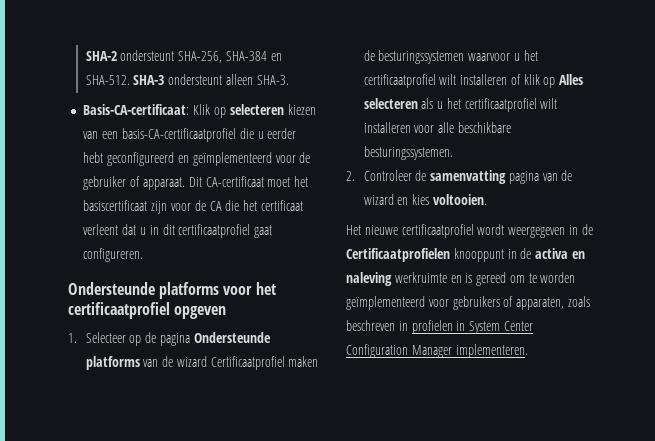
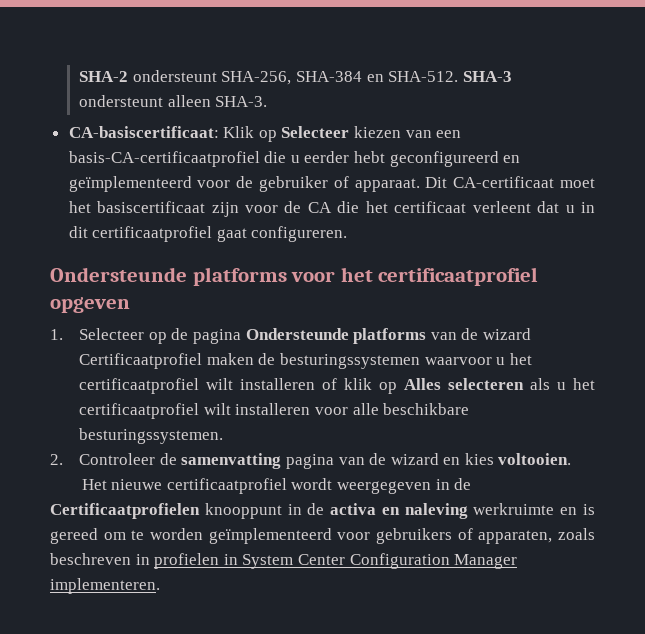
- Basis-CA-certificaat: Klik op selecteren kiezen van een basis-CA-certificaatprofiel die u eerder hebt geconfigureerd en geïmplementeerd voor de gebruiker of apparaat.
+ CA-basiscertificaat: Klik op Selecteer kiezen van een basis-CA-certificaatprofiel die u eerder hebt geconfigureerd en geïmplementeerd voor de gebruiker of apparaat.

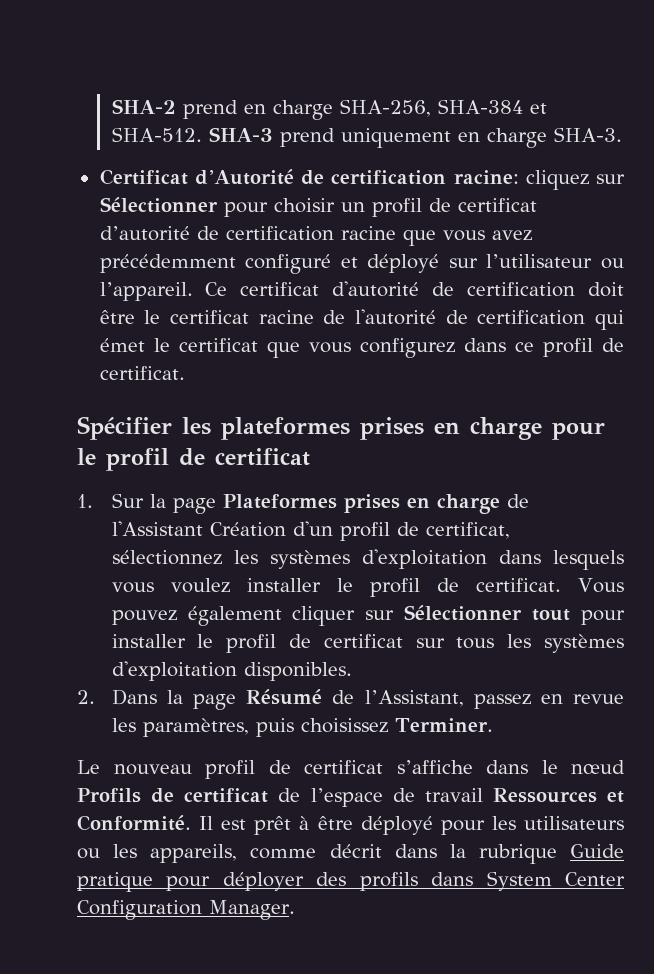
- SHA-2 ondersteunt SHA-256, SHA-384 en SHA-512.
+ SHA-2 prend en charge SHA-256, SHA-384 et SHA-512.
- SHA-3 ondersteunt alleen SHA-3.
- CA-basiscertificaat: Klik op Selecteer kiezen van een basis-CA-certificaatprofiel die u eerder hebt geconfigureerd en geïmplementeerd voor de gebruiker of apparaat. Dit CA-certificaat moet het basiscertificaat zijn voor de CA die het certificaat verleent dat u in dit certificaatprofiel gaat configureren.
- Ondersteunde platforms voor het certificaatprofiel opgeven
- 1. Selecteer op de pagina Ondersteunde platforms van de wizard Certificaatprofiel maken de besturingssystemen waarvoor u het certificaatprofiel wilt installeren of klik op Alles selecteren als u het certificaatprofiel wilt installeren voor alle beschikbare besturingssystemen.
- 2. Controleer de samenvatting pagina van de wizard en kies voltooien.
- Het nieuwe certificaatprofiel wordt weergegeven in de Certificaatprofielen knooppunt in de activa en naleving werkruimte en is gereed om te worden geïmplementeerd voor gebruikers of apparaten, zoals beschreven in profielen in System Center Configuration Manager implementeren.
+ SHA-3 prend uniquement en charge SHA-3.
+ Certificat d’Autorité de certification racine: cliquez sur Sélectionner pour choisir un profil de certificat d’autorité de certification racine que vous avez précédemment configuré et déployé sur l’utilisateur ou l’appareil. Ce certificat d'autorité de certification doit être le certificat racine de l'autorité de certification qui émet le certificat que vous configurez dans ce profil de certificat.
+ Spécifier les plateformes prises en charge pour le profil de certificat
+ 1. Sur la page Plateformes prises en charge de l'Assistant Création d'un profil de certificat, sélectionnez les systèmes d'exploitation dans lesquels vous voulez installer le profil de certificat. Vous pouvez également cliquer sur Sélectionner tout pour installer le profil de certificat sur tous les systèmes d'exploitation disponibles.
+ 2. Dans la page Résumé de l’Assistant, passez en revue les paramètres, puis choisissez Terminer.
+ Le nouveau profil de certificat s’affiche dans le nœud Profils de certificat de l’espace de travail Ressources et Conformité. Il est prêt à être déployé pour les utilisateurs ou les appareils, comme décrit dans la rubrique Guide pratique pour déployer des profils dans System Center Configuration Manager.

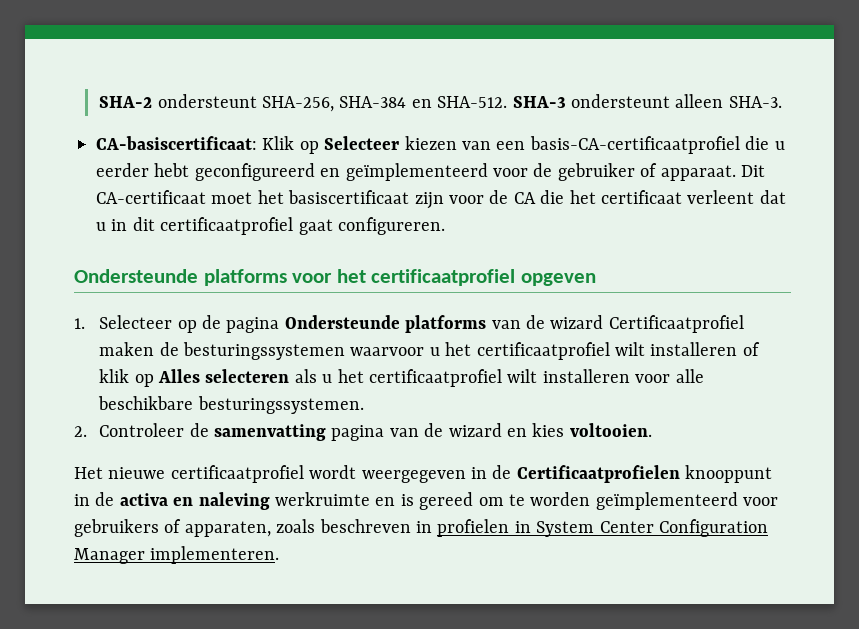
- SHA-2 prend en charge SHA-256, SHA-384 et SHA-512.
+ SHA-2 ondersteunt SHA-256, SHA-384 en SHA-512.
- SHA-3 prend uniquement en charge SHA-3.
- Certificat d’Autorité de certification racine: cliquez sur Sélectionner pour choisir un profil de certificat d’autorité de certification racine que vous avez précédemment configuré et déployé sur l’utilisateur ou l’appareil. Ce certificat d'autorité de certification doit être le certificat racine de l'autorité de certification qui émet le certificat que vous configurez dans ce profil de certificat.
- Spécifier les plateformes prises en charge pour le profil de certificat
- 1. Sur la page Plateformes prises en charge de l'Assistant Création d'un profil de certificat, sélectionnez les systèmes d'exploitation dans lesquels vous voulez installer le profil de certificat. Vous pouvez également cliquer sur Sélectionner tout pour installer le profil de certificat sur tous les systèmes d'exploitation disponibles.
- 2. Dans la page Résumé de l’Assistant, passez en revue les paramètres, puis choisissez Terminer.
- Le nouveau profil de certificat s’affiche dans le nœud Profils de certificat de l’espace de travail Ressources et Conformité. Il est prêt à être déployé pour les utilisateurs ou les appareils, comme décrit dans la rubrique Guide pratique pour déployer des profils dans System Center Configuration Manager.
+ SHA-3 ondersteunt alleen SHA-3.
+ CA-basiscertificaat: Klik op Selecteer kiezen van een basis-CA-certificaatprofiel die u eerder hebt geconfigureerd en geïmplementeerd voor de gebruiker of apparaat. Dit CA-certificaat moet het basiscertificaat zijn voor de CA die het certificaat verleent dat u in dit certificaatprofiel gaat configureren.
+ Ondersteunde platforms voor het certificaatprofiel opgeven
+ 1. Selecteer op de pagina Ondersteunde platforms van de wizard Certificaatprofiel maken de besturingssystemen waarvoor u het certificaatprofiel wilt installeren of klik op Alles selecteren als u het certificaatprofiel wilt installeren voor alle beschikbare besturingssystemen.
+ 2. Controleer de samenvatting pagina van de wizard en kies voltooien.
+ Het nieuwe certificaatprofiel wordt weergegeven in de Certificaatprofielen knooppunt in de activa en naleving werkruimte en is gereed om te worden geïmplementeerd voor gebruikers of apparaten, zoals beschreven in profielen in System Center Configuration Manager implementeren.

